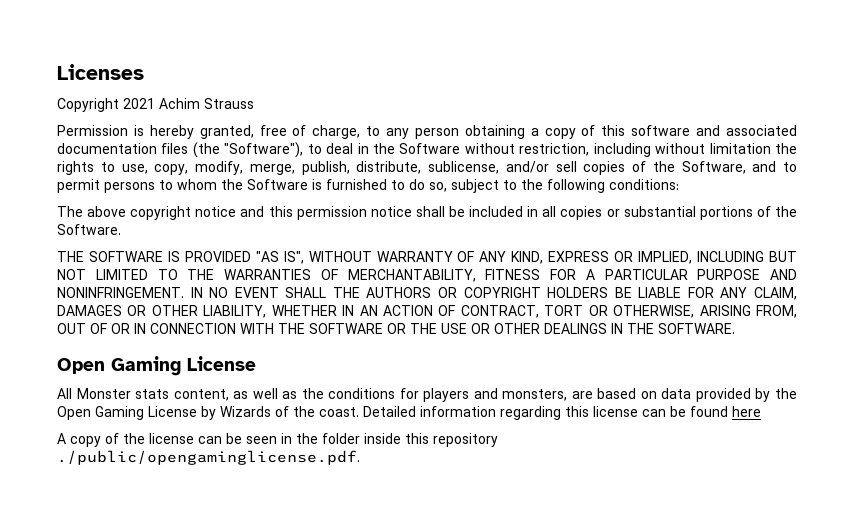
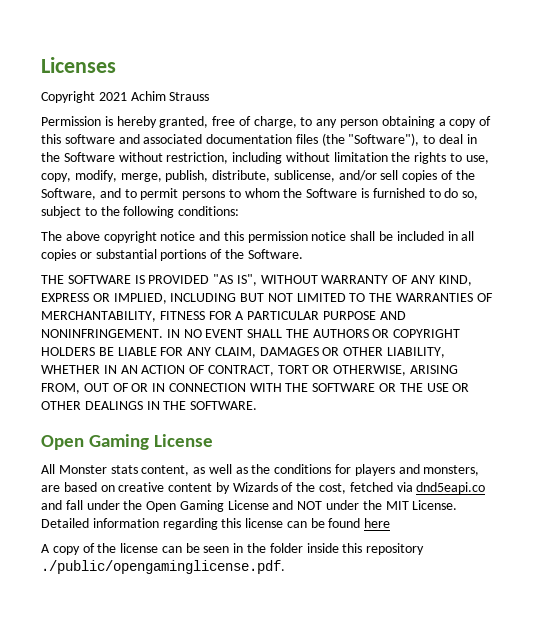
- All Monster stats content, as well as the conditions for players and monsters, are based on data provided by the Open Gaming License by Wizards of the coast.
+ All Monster stats content, as well as the conditions for players and monsters, are based on creative content by Wizards of the cost, fetched via dnd5eapi.co and fall under the Open Gaming License and NOT under the MIT License.

